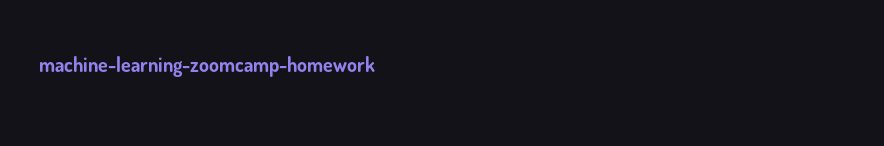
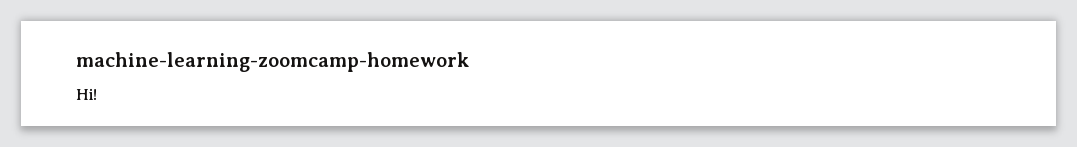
+ Hi!

